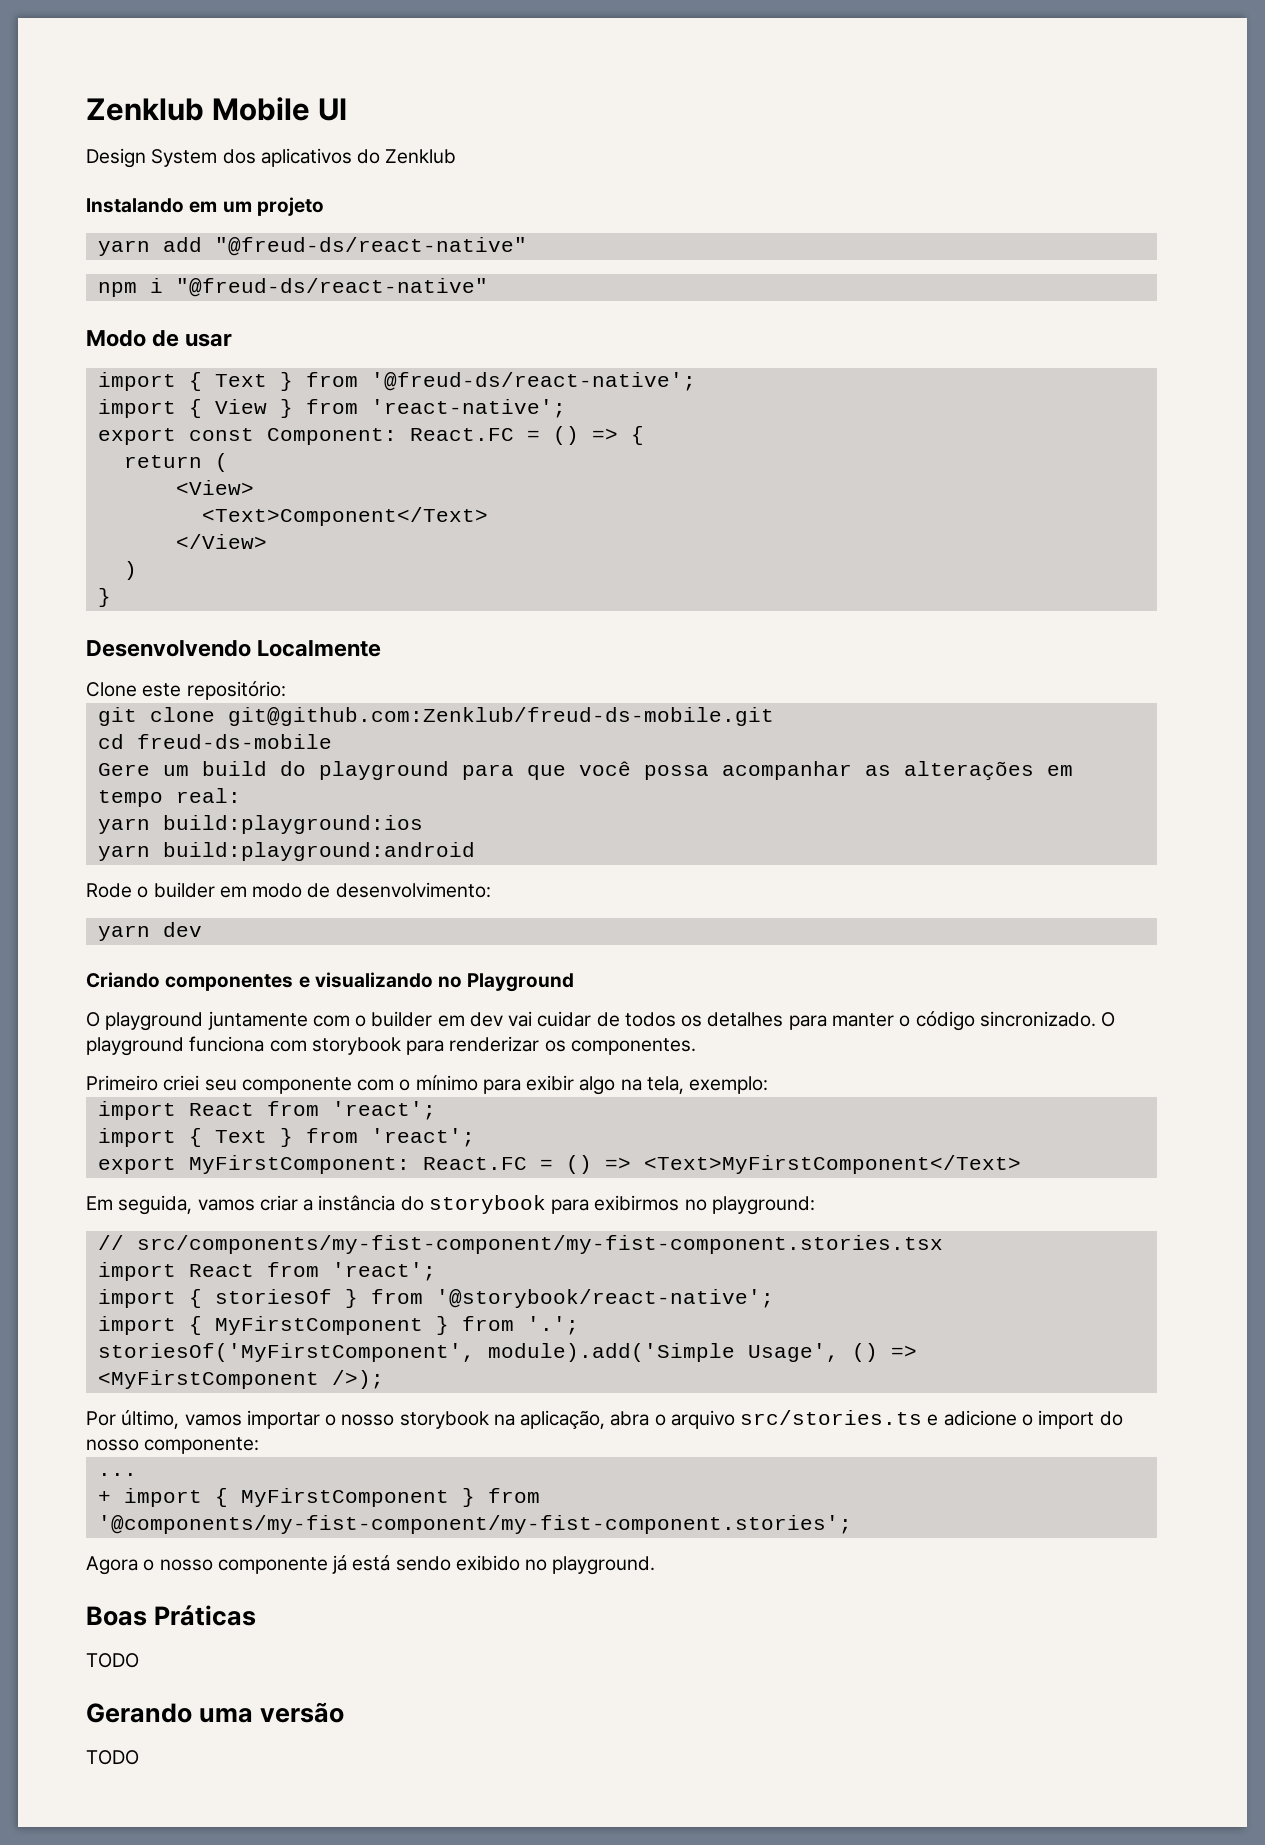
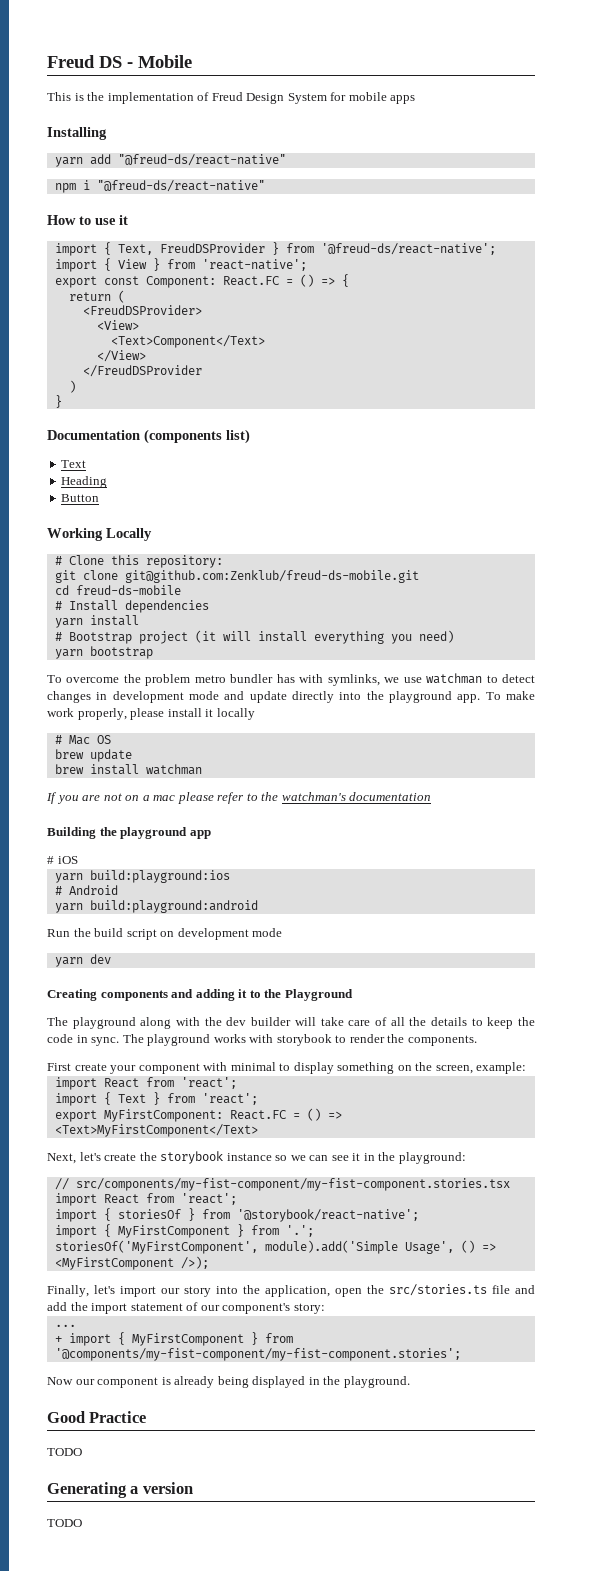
- Zenklub Mobile UI
- Design System dos aplicativos do Zenklub
- Instalando em um projeto
+ Freud DS - Mobile
+ This is the implementation of Freud Design System for mobile apps
+ Installing
- Modo de usar
- import { Text } from '@freud-ds/react-native';
+ How to use it
+ import { Text, FreudDSProvider } from '@freud-ds/react-native';
+ <FreudDSProvider>
+ </FreudDSProvider
- Desenvolvendo Localmente
- Clone este repositório:
+ Documentation (components list)
+ Text
+ Heading
+ Button
+ Working Locally
+ # Clone this repository:
- Gere um build do playground para que você possa acompanhar as alterações em tempo real:
+ # Install dependencies
+ yarn install
+ # Bootstrap project (it will install everything you need)
+ yarn bootstrap
+ To overcome the problem metro bundler has with symlinks, we use watchman to detect changes in development mode and update directly into the playground app. To make work properly, please install it locally
+ # Mac OS
+ brew update
+ brew install watchman
+ If you are not on a mac please refer to the watchman's documentation
+ Building the playground app
+ # iOS
+ # Android
- Rode o builder em modo de desenvolvimento:
+ Run the build script on development mode
  yarn dev
- Criando componentes e visualizando no Playground
- O playground juntamente com o builder em dev vai cuidar de todos os detalhes para manter o código sincronizado. O playground funciona com storybook para renderizar os componentes.
- Primeiro criei seu componente com o mínimo para exibir algo na tela, exemplo:
+ Creating components and adding it to the Playground
+ The playground along with the dev builder will take care of all the details to keep the code in sync. The playground works with storybook to render the components.
+ First create your component with minimal to display something on the screen, example:
- Em seguida, vamos criar a instância do storybook para exibirmos no playground:
+ Next, let's create the storybook instance so we can see it in the playground:
- Por último, vamos importar o nosso storybook na aplicação, abra o arquivo src/stories.ts e adicione o import do nosso componente:
+ Finally, let's import our story into the application, open the src/stories.ts file and add the import statement of our component's story:
- Agora o nosso componente já está sendo exibido no playground.
+ Now our component is already being displayed in the playground.
- Boas Práticas
+ Good Practice
- Gerando uma versão
+ Generating a version

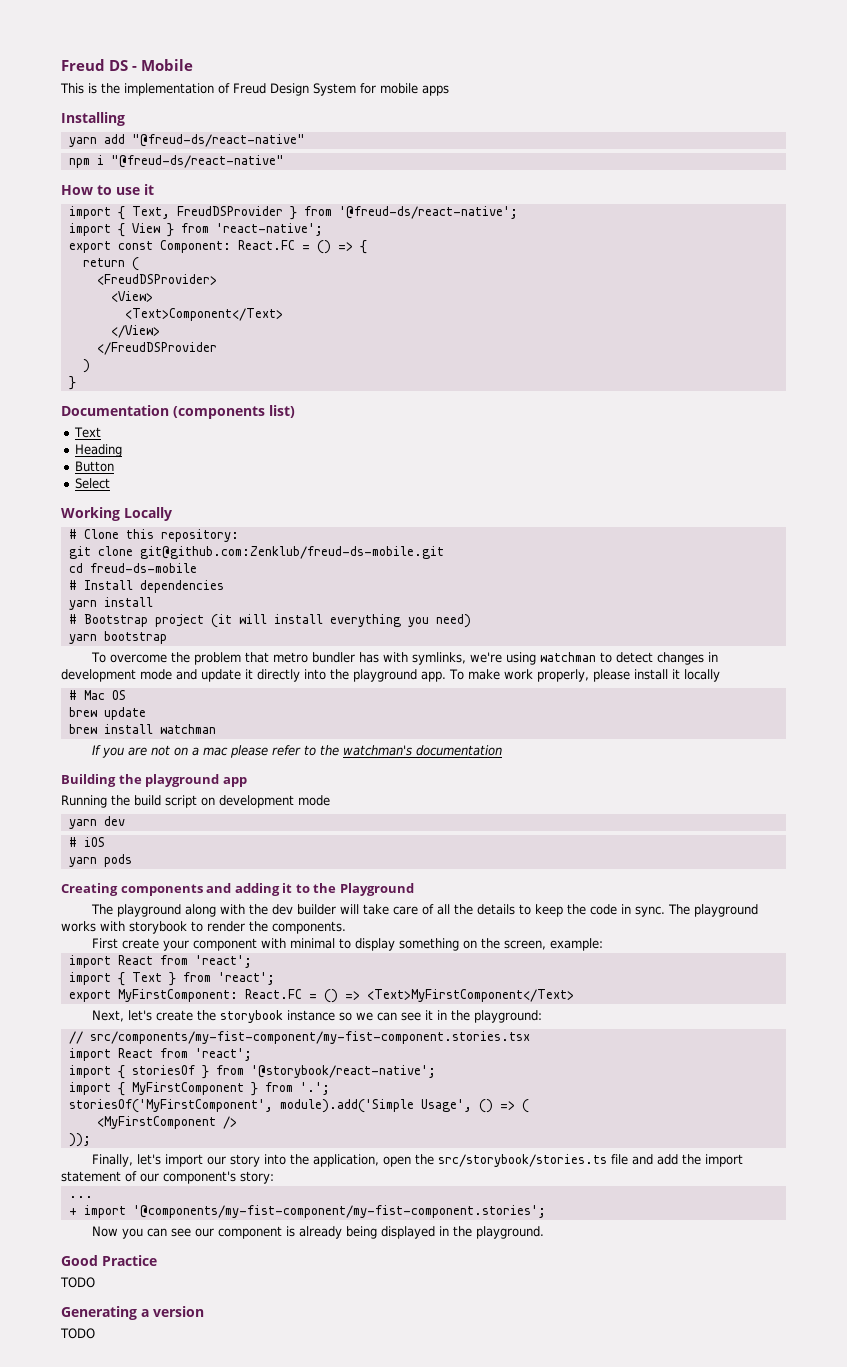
+ Select
- To overcome the problem metro bundler has with symlinks, we use watchman to detect changes in development mode and update directly into the playground app.
+ To overcome the problem that metro bundler has with symlinks, we're using watchman to detect changes in development mode and update it directly into the playground app.
- # iOS
- yarn build:playground:ios
- # Android
- yarn build:playground:android
- Run the build script on development mode
+ Running the build script on development mode
+ # iOS
+ yarn pods
- storiesOf('MyFirstComponent', module).add('Simple Usage', () => <MyFirstComponent />);
+ storiesOf('MyFirstComponent', module).add('Simple Usage', () => (
+ <MyFirstComponent />
+ ));
- Finally, let's import our story into the application, open the src/stories.ts file and add the import statement of our component's story:
+ Finally, let's import our story into the application, open the src/storybook/stories.ts file and add the import statement of our component's story:
- + import { MyFirstComponent } from '@components/my-fist-component/my-fist-component.stories';
+ + import '@components/my-fist-component/my-fist-component.stories';
- Now our component is already being displayed in the playground.
+ Now you can see our component is already being displayed in the playground.

